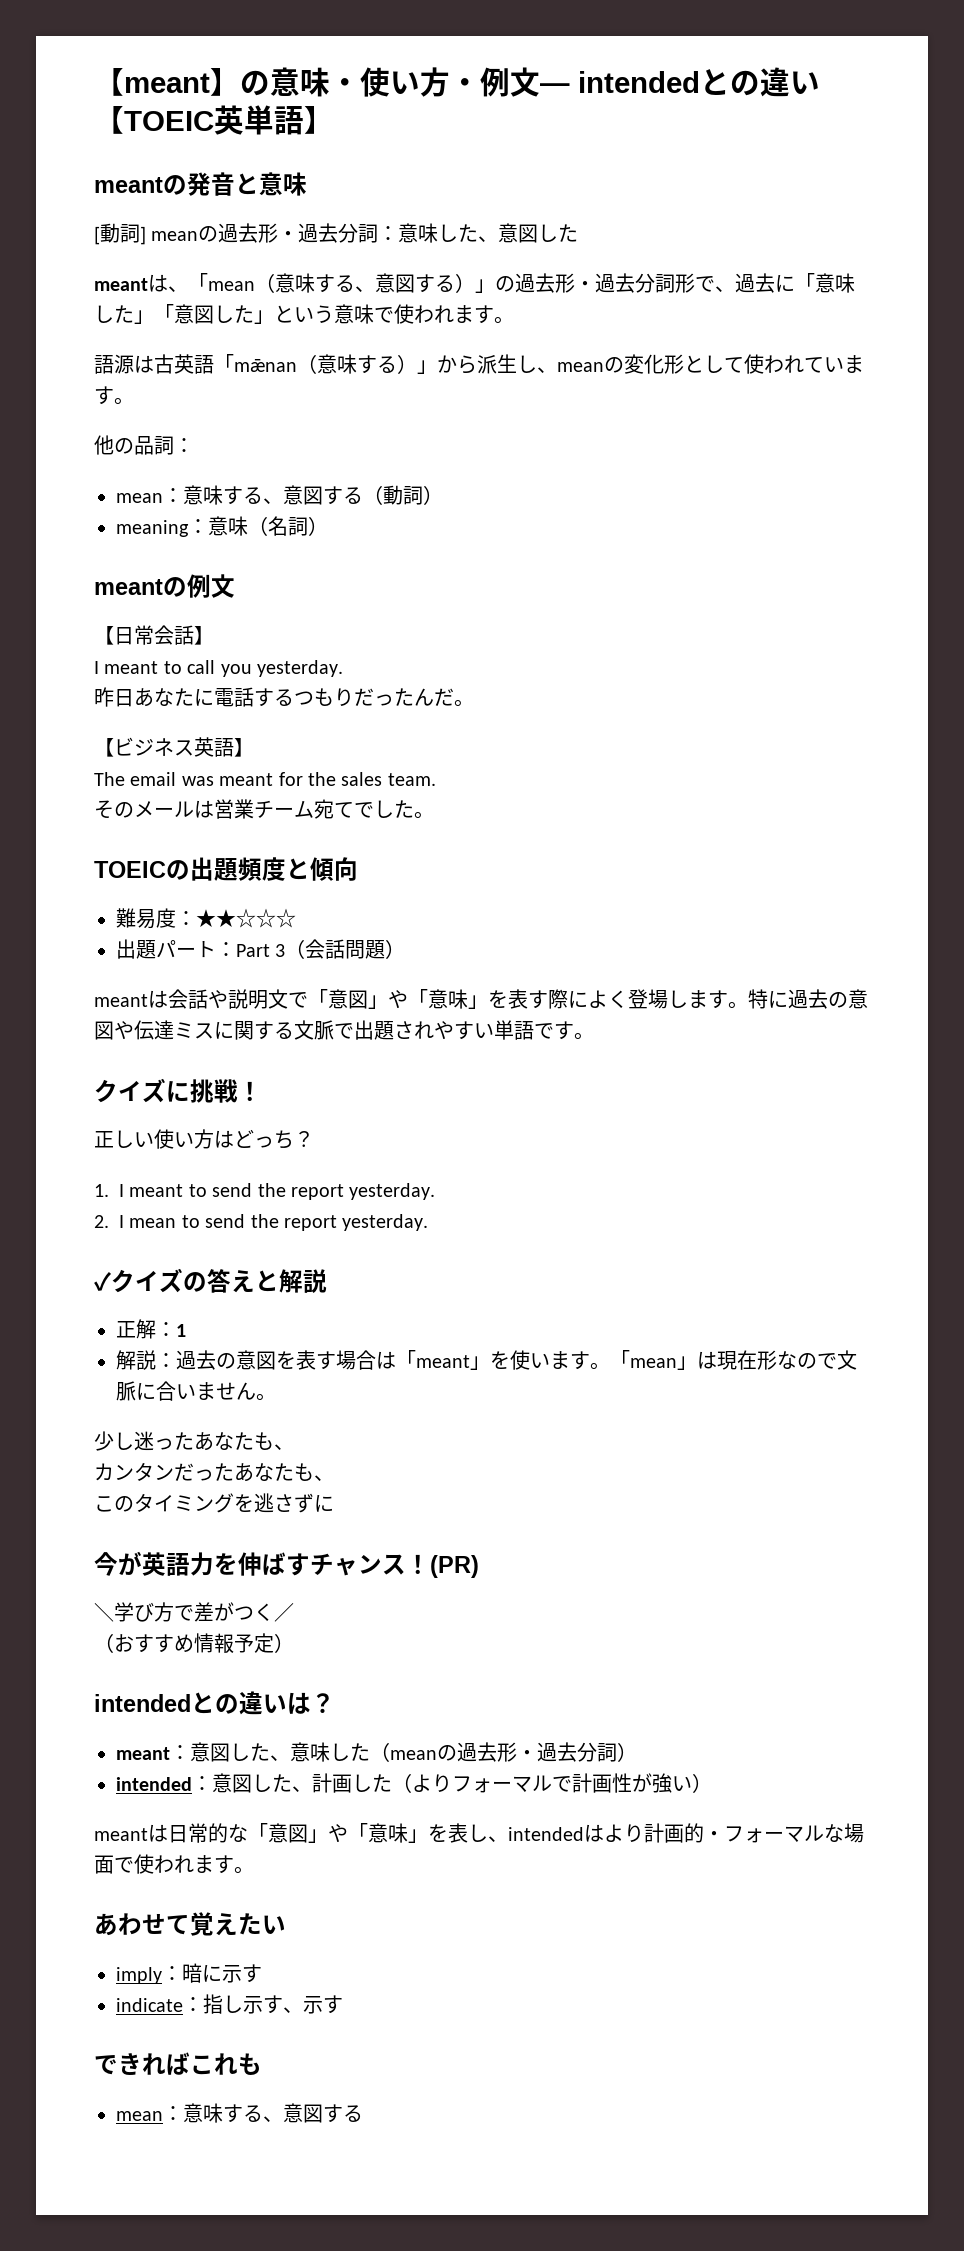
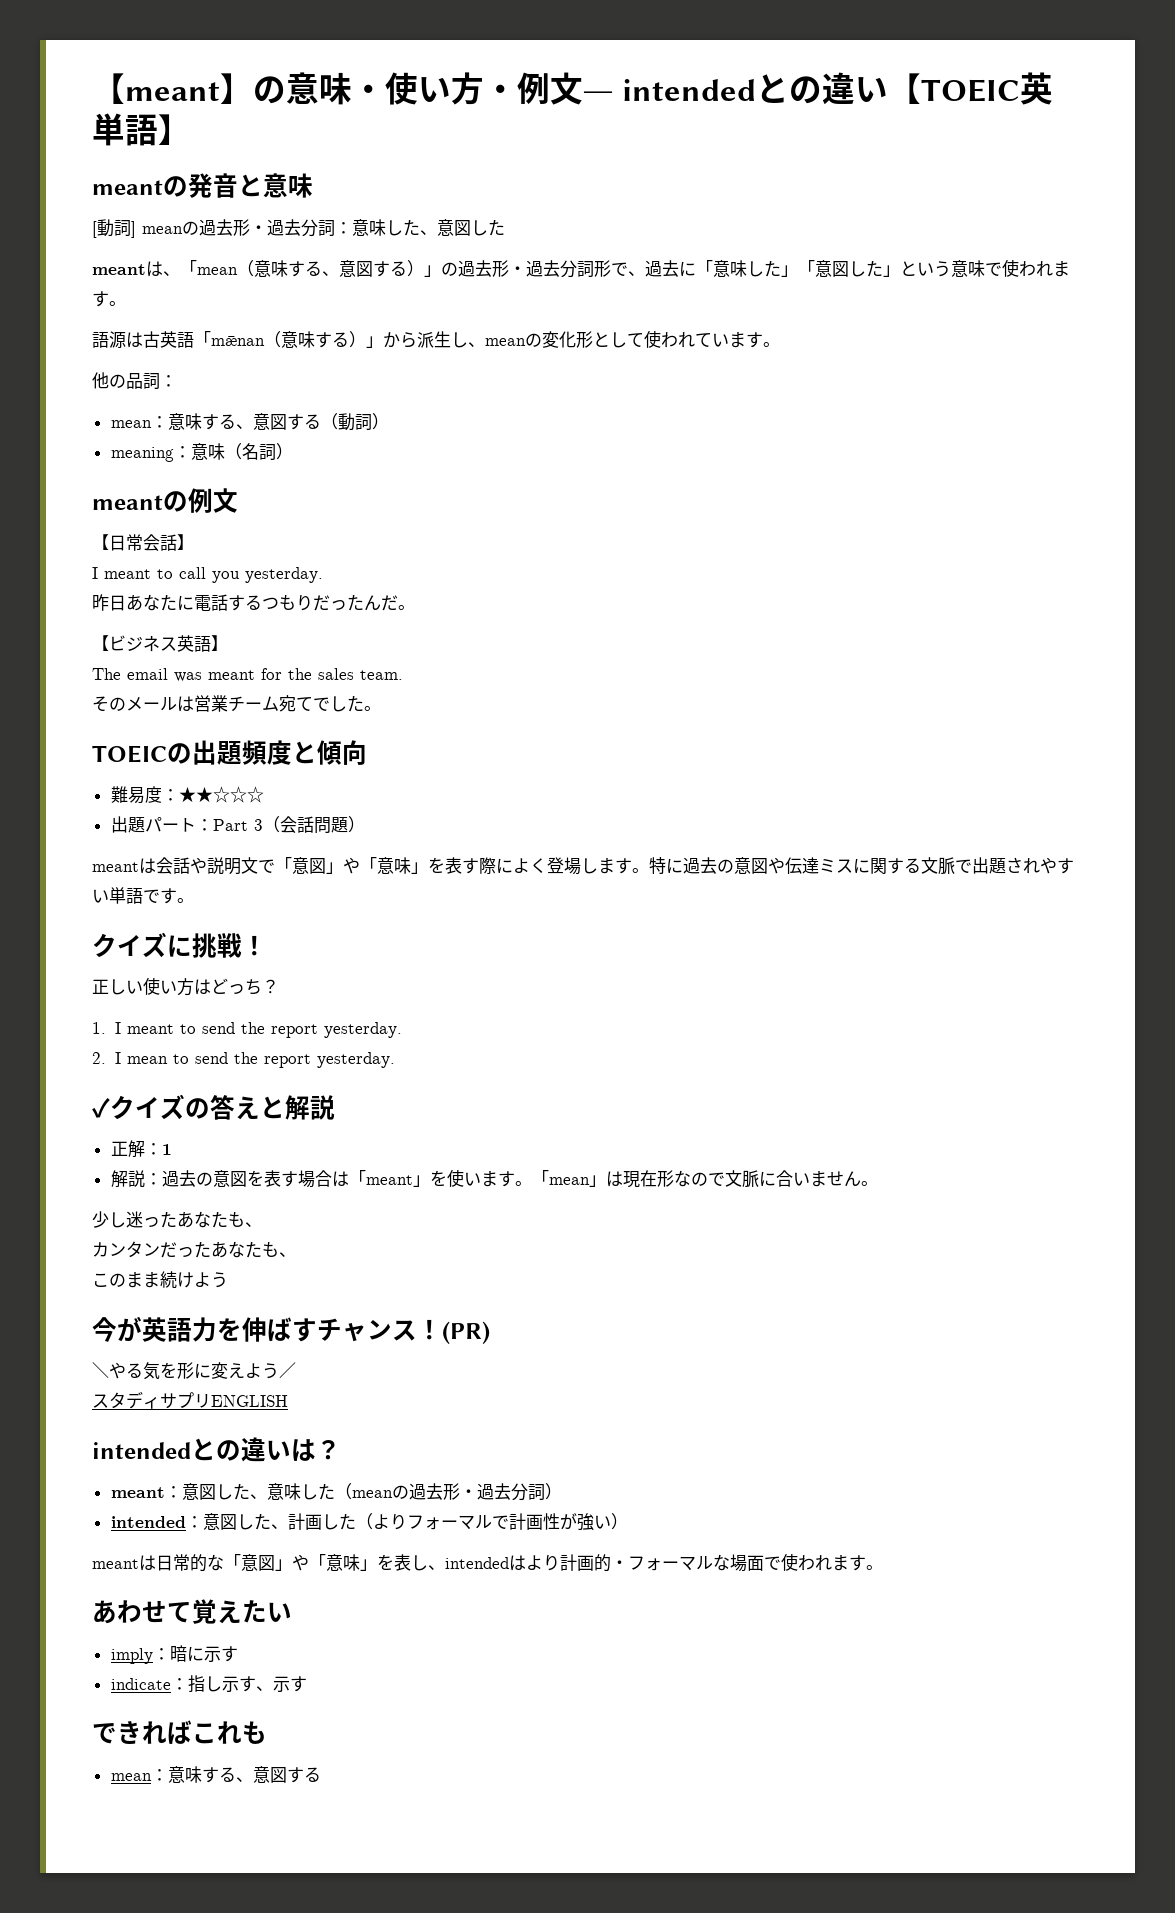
- このタイミングを逃さずに
+ このまま続けよう
- ＼学び方で差がつく／
- （おすすめ情報予定）
+ ＼やる気を形に変えよう／
+ スタディサプリENGLISH

